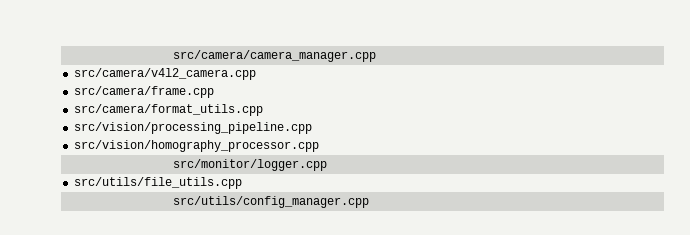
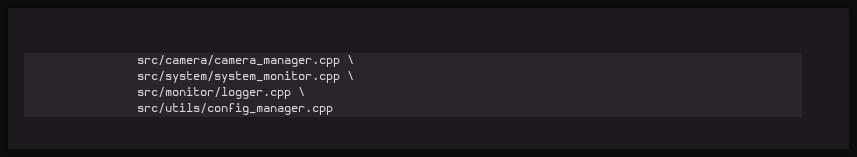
- src/camera/camera_manager.cpp
- src/camera/v4l2_camera.cpp
- src/camera/frame.cpp
- src/camera/format_utils.cpp
- src/vision/processing_pipeline.cpp
- src/vision/homography_processor.cpp
+ src/camera/camera_manager.cpp \
+ src/system/system_monitor.cpp \
- src/monitor/logger.cpp
- src/utils/file_utils.cpp
+ src/monitor/logger.cpp \

